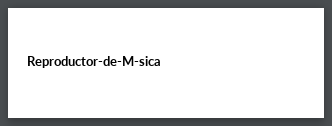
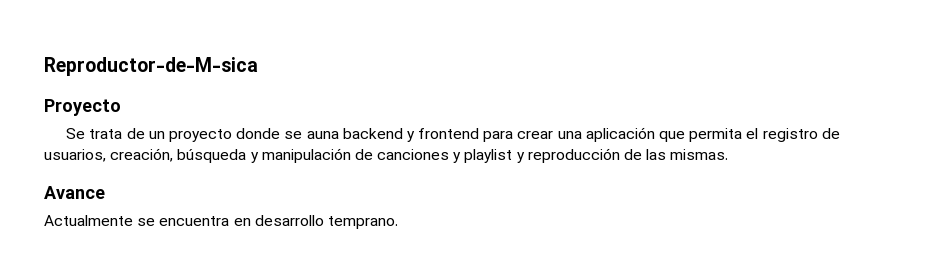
+ Proyecto
+ Se trata de un proyecto donde se auna backend y frontend para crear una aplicación que permita el registro de usuarios, creación, búsqueda y manipulación de canciones y playlist y reproducción de las mismas.
+ Avance
+ Actualmente se encuentra en desarrollo temprano.

